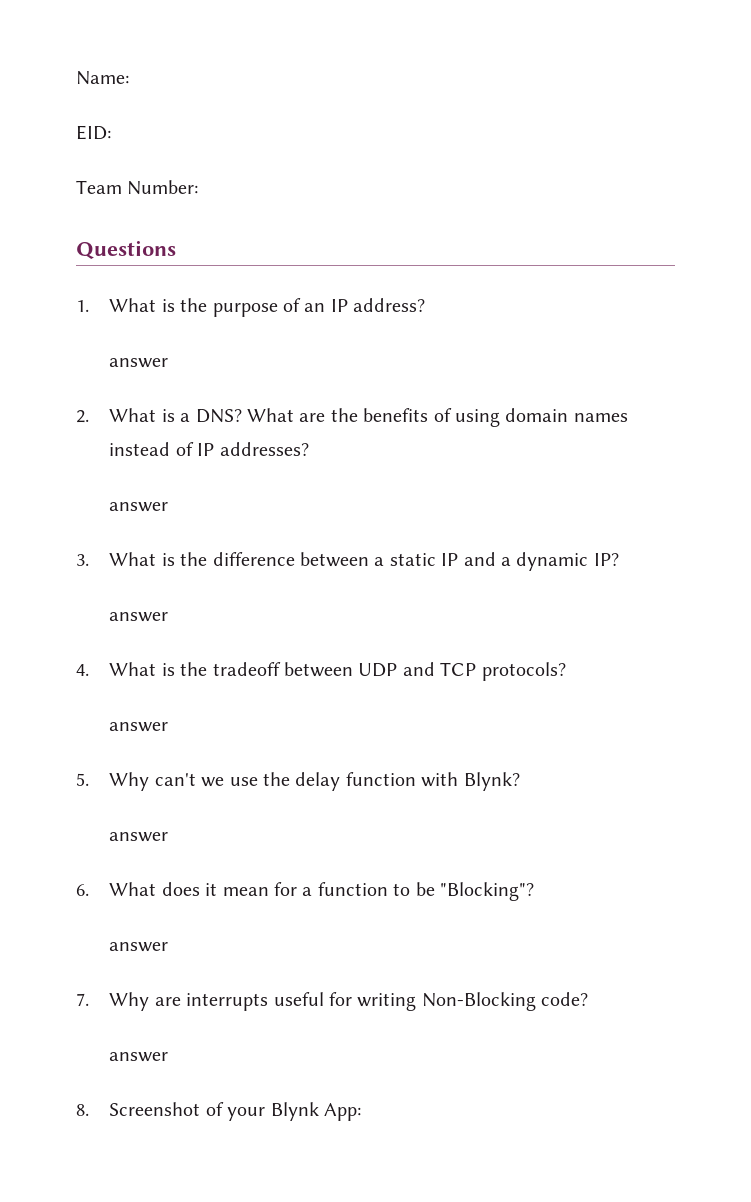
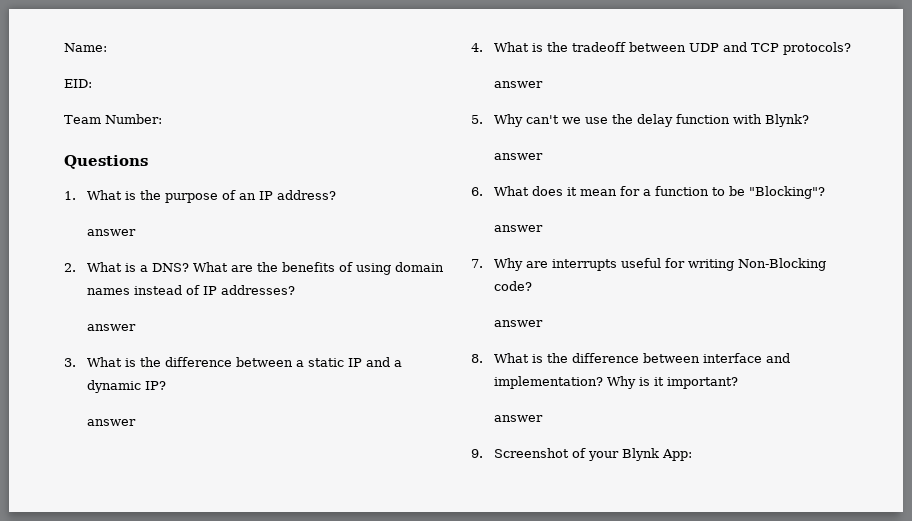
- 8. Screenshot of your Blynk App:
+ 8. What is the difference between interface and implementation? Why is it important?
+ answer
+ 9. Screenshot of your Blynk App:

